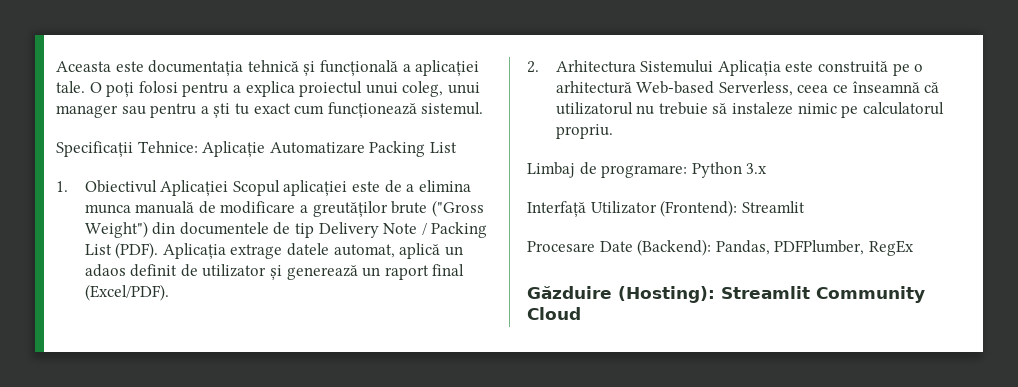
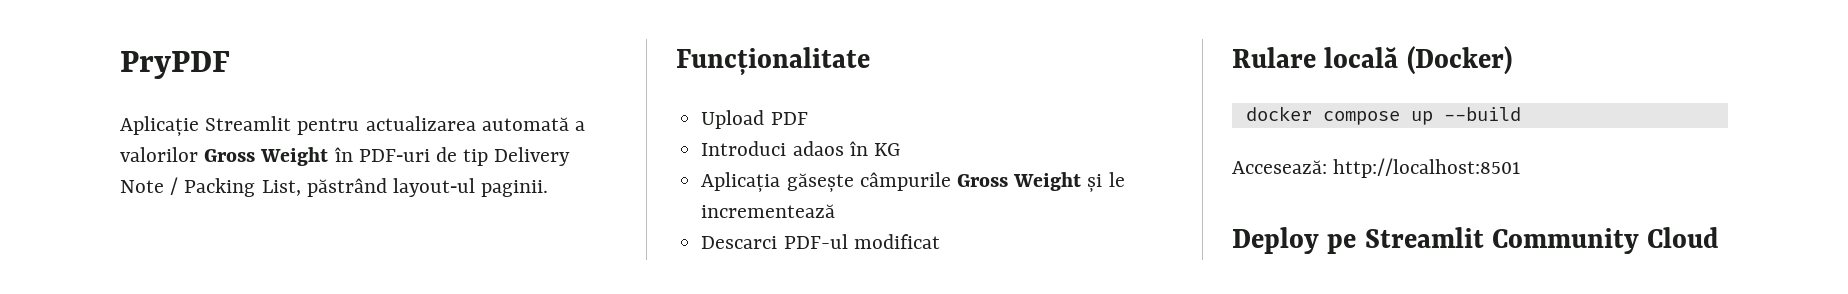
- Aceasta este documentația tehnică și funcțională a aplicației tale. O poți folosi pentru a explica proiectul unui coleg, unui manager sau pentru a ști tu exact cum funcționează sistemul.
- Specificații Tehnice: Aplicație Automatizare Packing List
- 1. Obiectivul Aplicației Scopul aplicației este de a elimina munca manuală de modificare a greutăților brute ("Gross Weight") din documentele de tip Delivery Note / Packing List (PDF). Aplicația extrage datele automat, aplică un adaos definit de utilizator și generează un raport final (Excel/PDF).
- 2. Arhitectura Sistemului Aplicația este construită pe o arhitectură Web-based Serverless, ceea ce înseamnă că utilizatorul nu trebuie să instaleze nimic pe calculatorul propriu.
- Limbaj de programare: Python 3.x
- Interfață Utilizator (Frontend): Streamlit
- Procesare Date (Backend): Pandas, PDFPlumber, RegEx
- Găzduire (Hosting): Streamlit Community Cloud
+ PryPDF
+ Aplicație Streamlit pentru actualizarea automată a valorilor Gross Weight în PDF‑uri de tip Delivery Note / Packing List, păstrând layout‑ul paginii.
+ Funcționalitate
+ Upload PDF
+ Introduci adaos în KG
+ Aplicația găsește câmpurile Gross Weight și le incrementează
+ Descarci PDF-ul modificat
+ Rulare locală (Docker)
+ docker compose up --build
+ Accesează: http://localhost:8501
+ Deploy pe Streamlit Community Cloud

